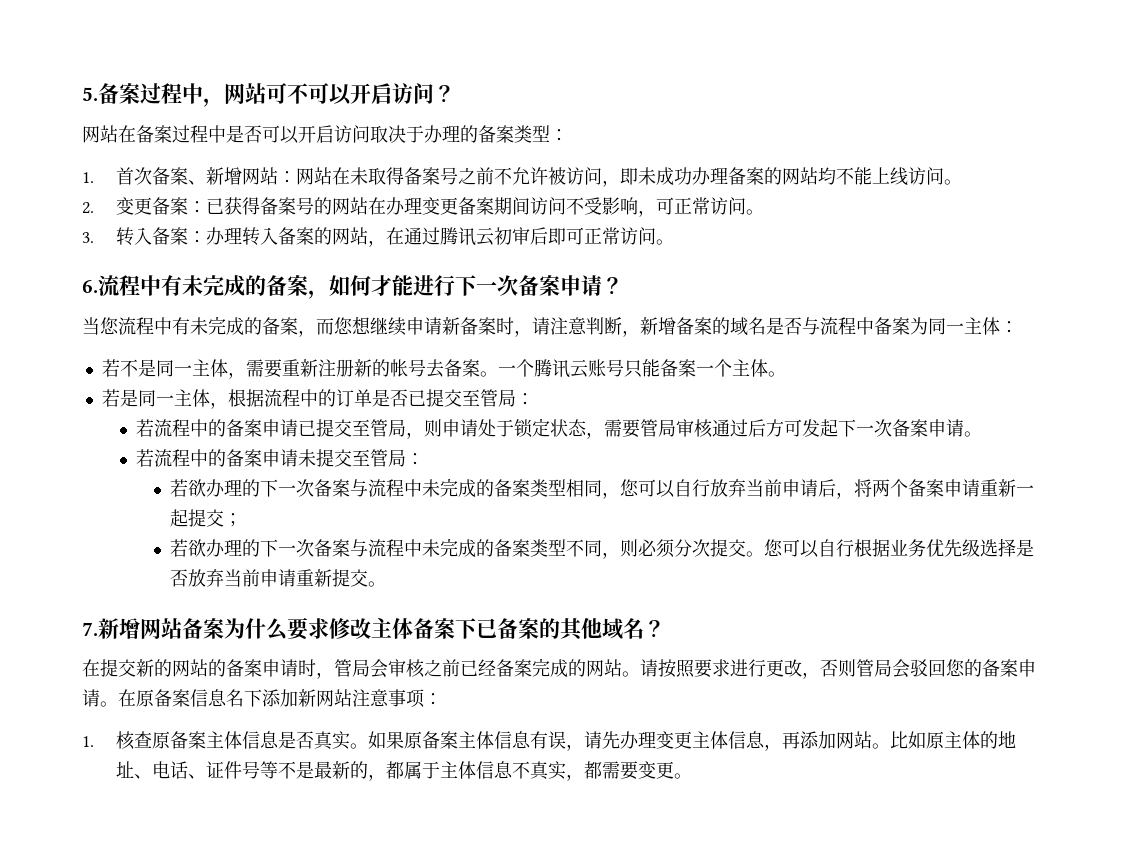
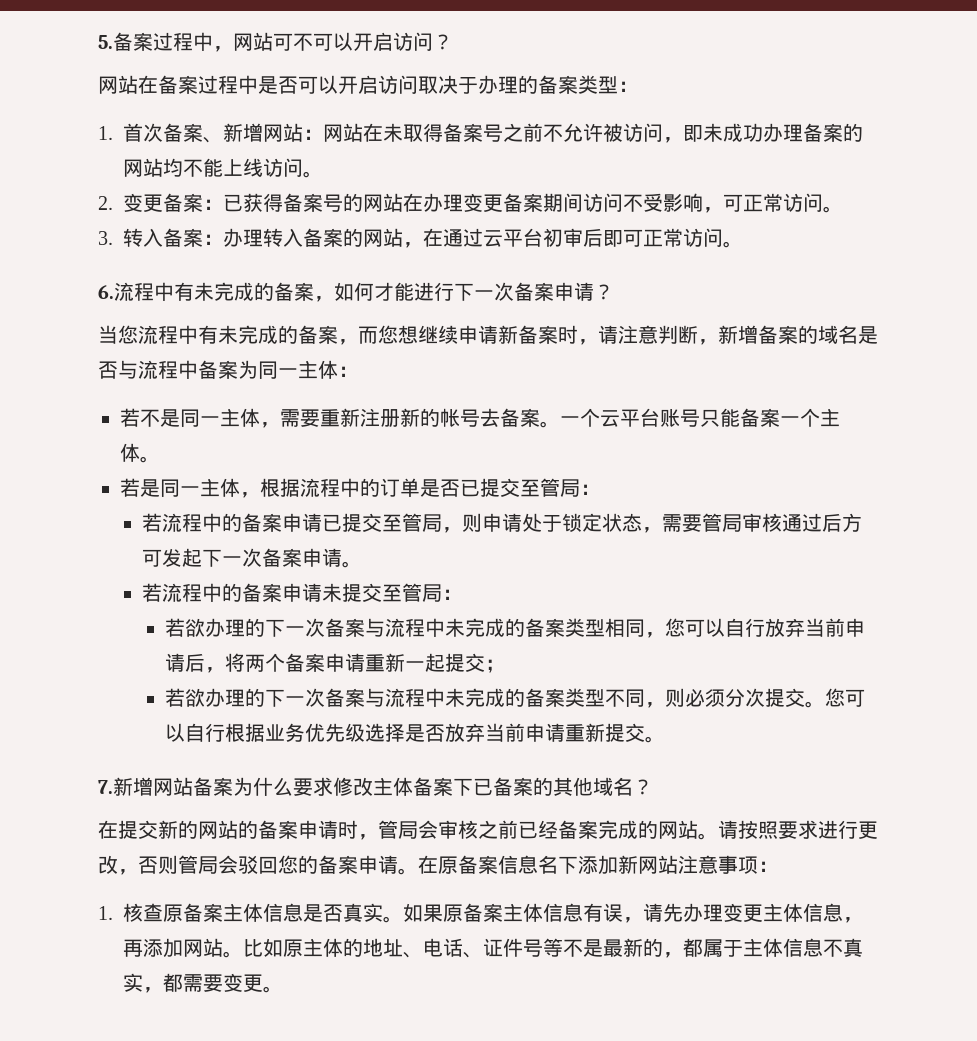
- 3.转入备案：办理转入备案的网站，在通过腾讯云初审后即可正常访问。
+ 3.转入备案：办理转入备案的网站，在通过云平台初审后即可正常访问。
- 一个腾讯云账号只能备案一个主体。
+ 一个云平台账号只能备案一个主体。

